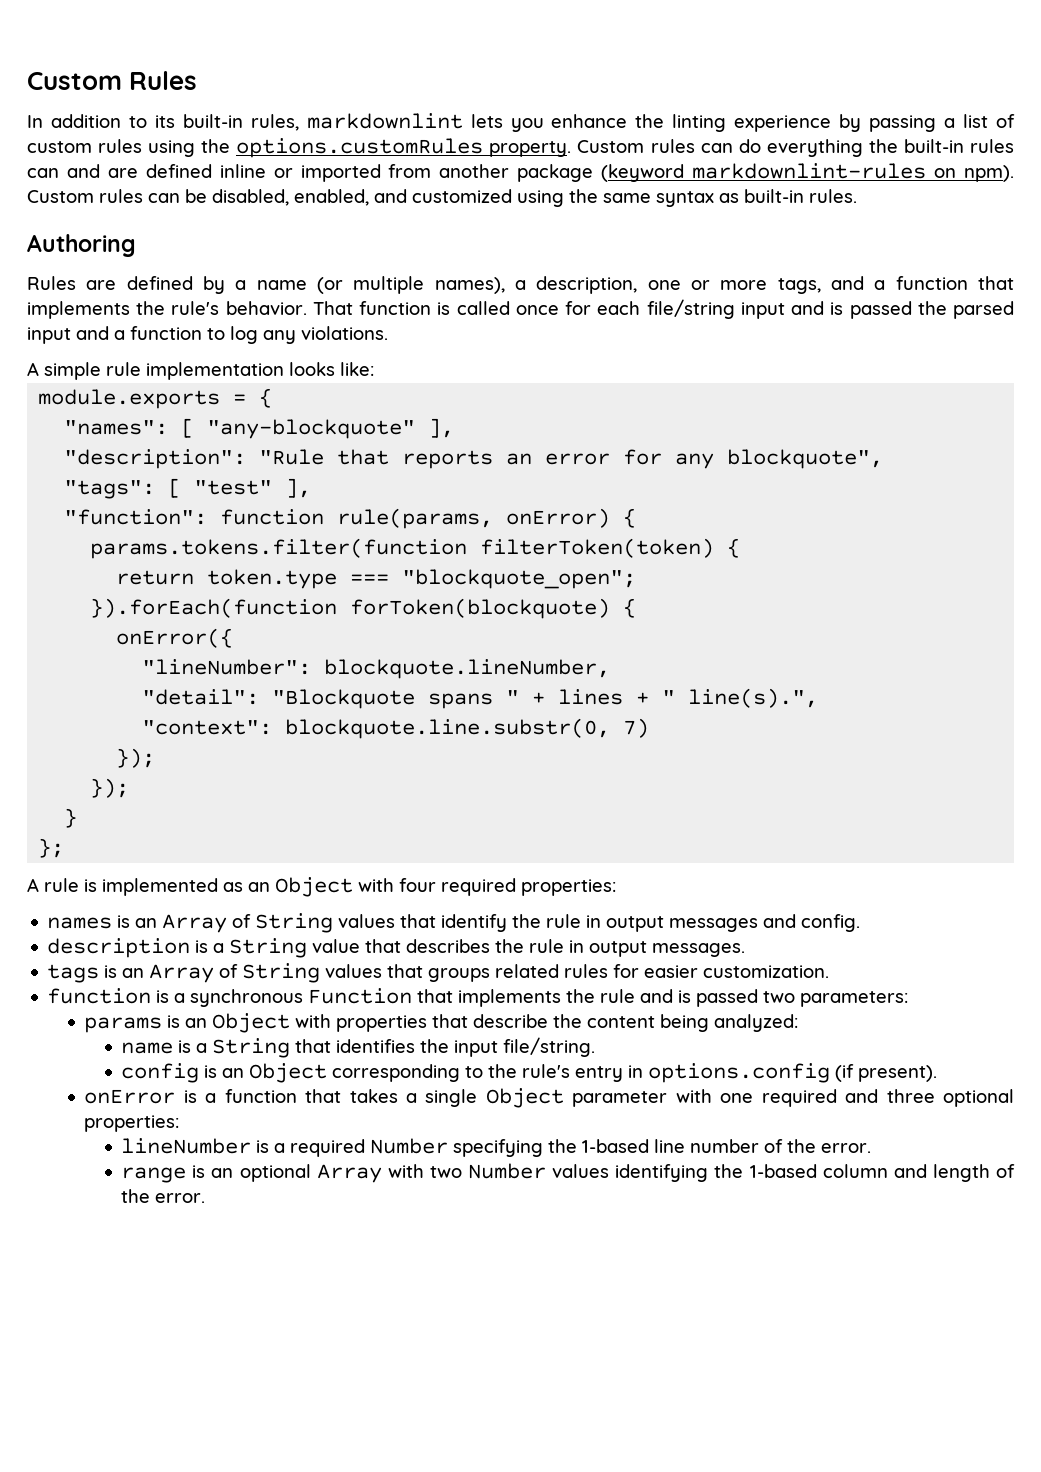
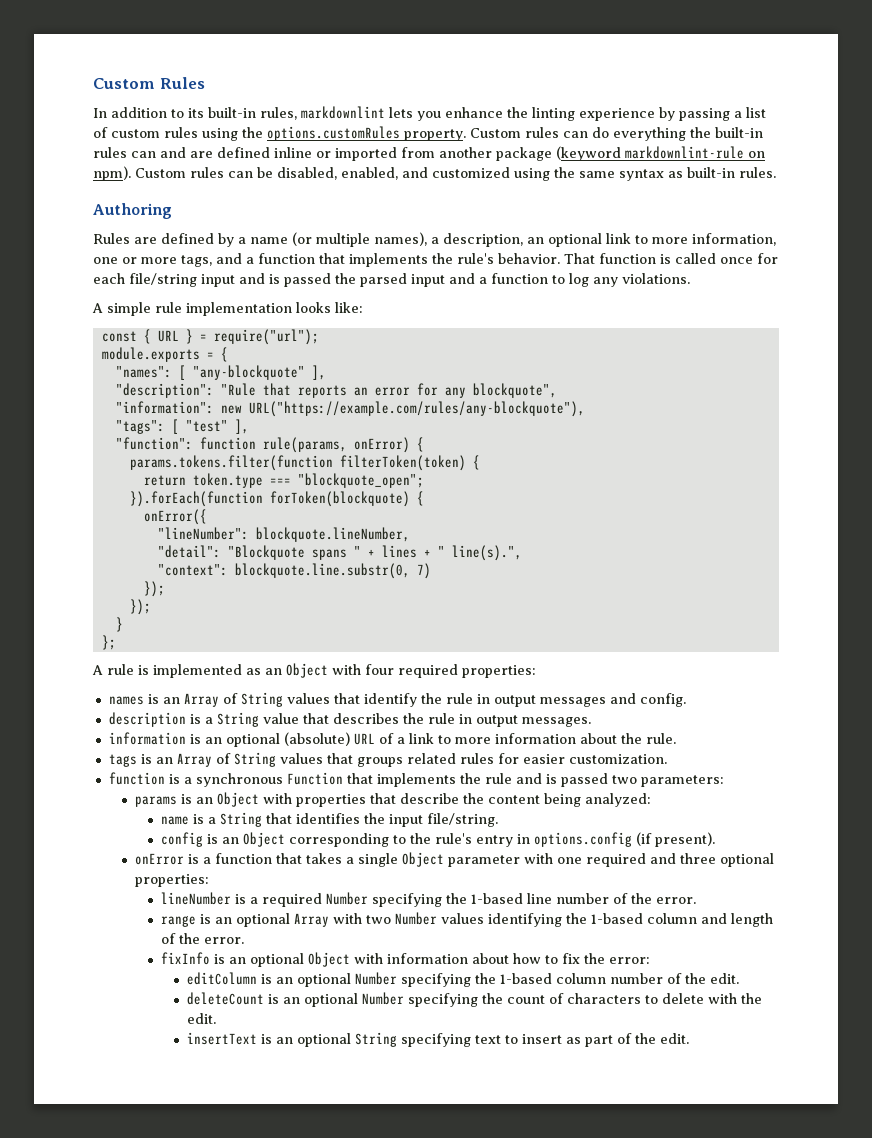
- Custom rules can do everything the built-in rules can and are defined inline or imported from another package (keyword markdownlint-rules on npm).
+ Custom rules can do everything the built-in rules can and are defined inline or imported from another package (keyword markdownlint-rule on npm).
- Rules are defined by a name (or multiple names), a description, one or more tags, and a function that implements the rule's behavior.
+ Rules are defined by a name (or multiple names), a description, an optional link to more information, one or more tags, and a function that implements the rule's behavior.
+ const { URL } = require("url");
+ "information": new URL("https://example.com/rules/any-blockquote"),
+ information is an optional (absolute) URL of a link to more information about the rule.
+ fixInfo is an optional Object with information about how to fix the error:
+ editColumn is an optional Number specifying the 1-based column number of the edit.
+ deleteCount is an optional Number specifying the count of characters to delete with the edit.
+ insertText is an optional String specifying text to insert as part of the edit.

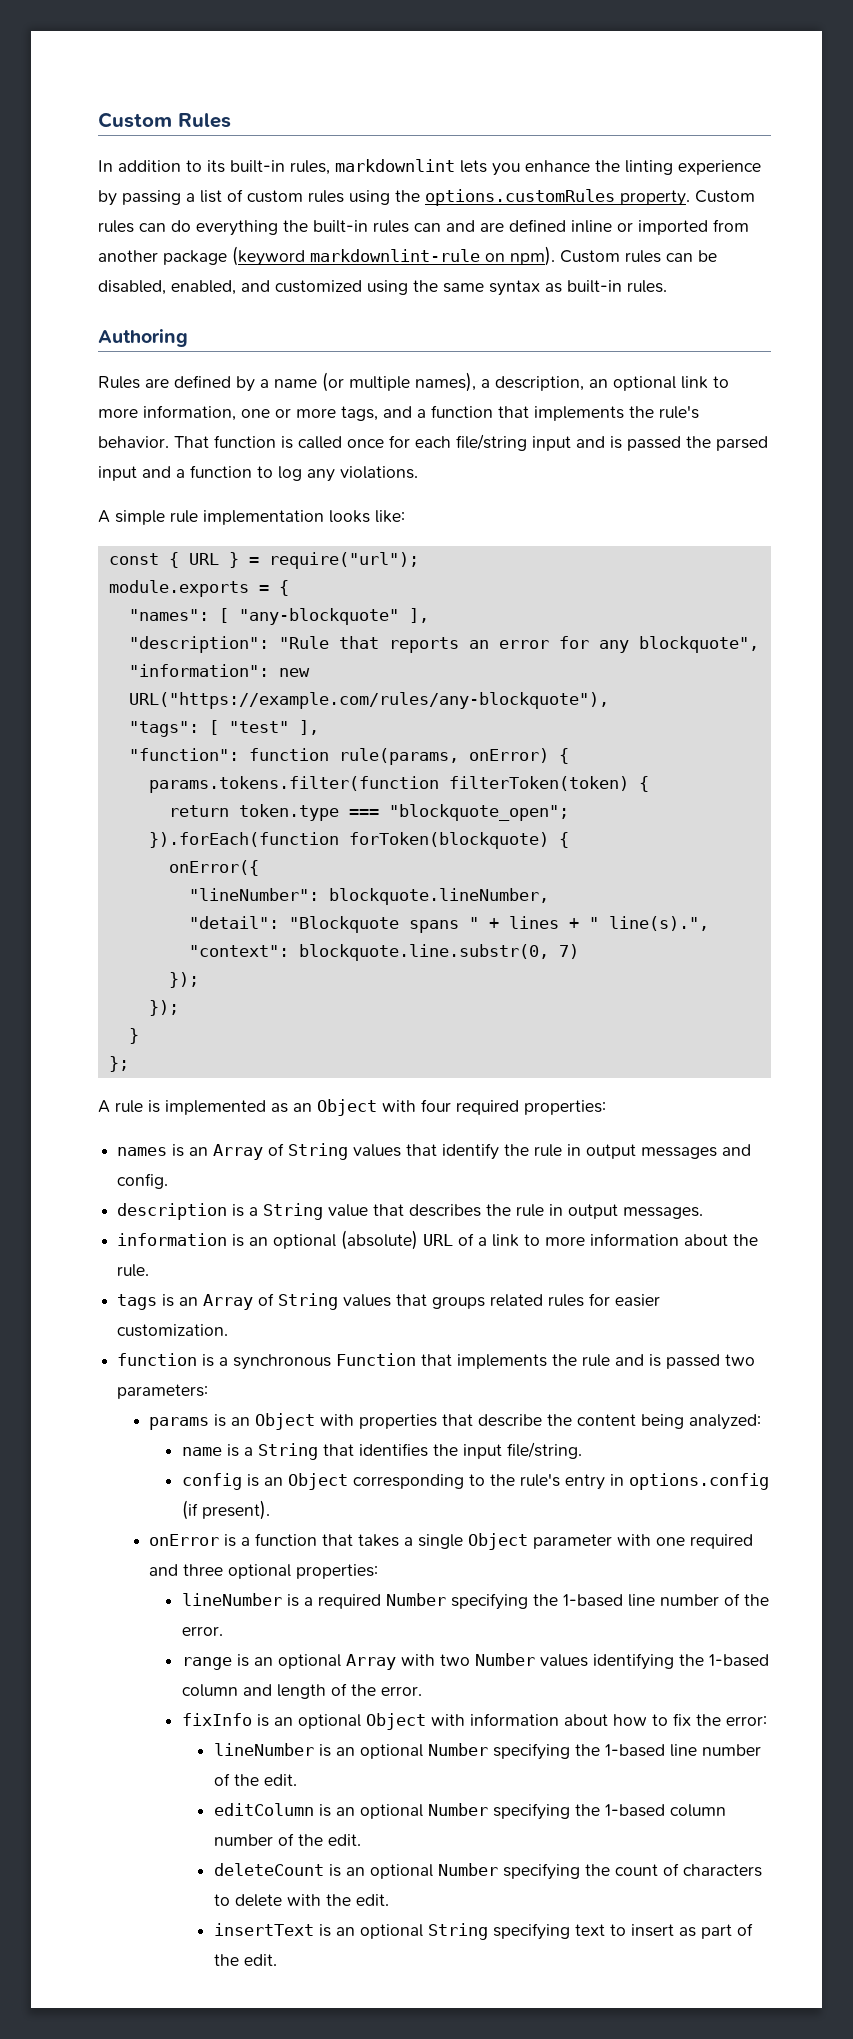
+ lineNumber is an optional Number specifying the 1-based line number of the edit.

